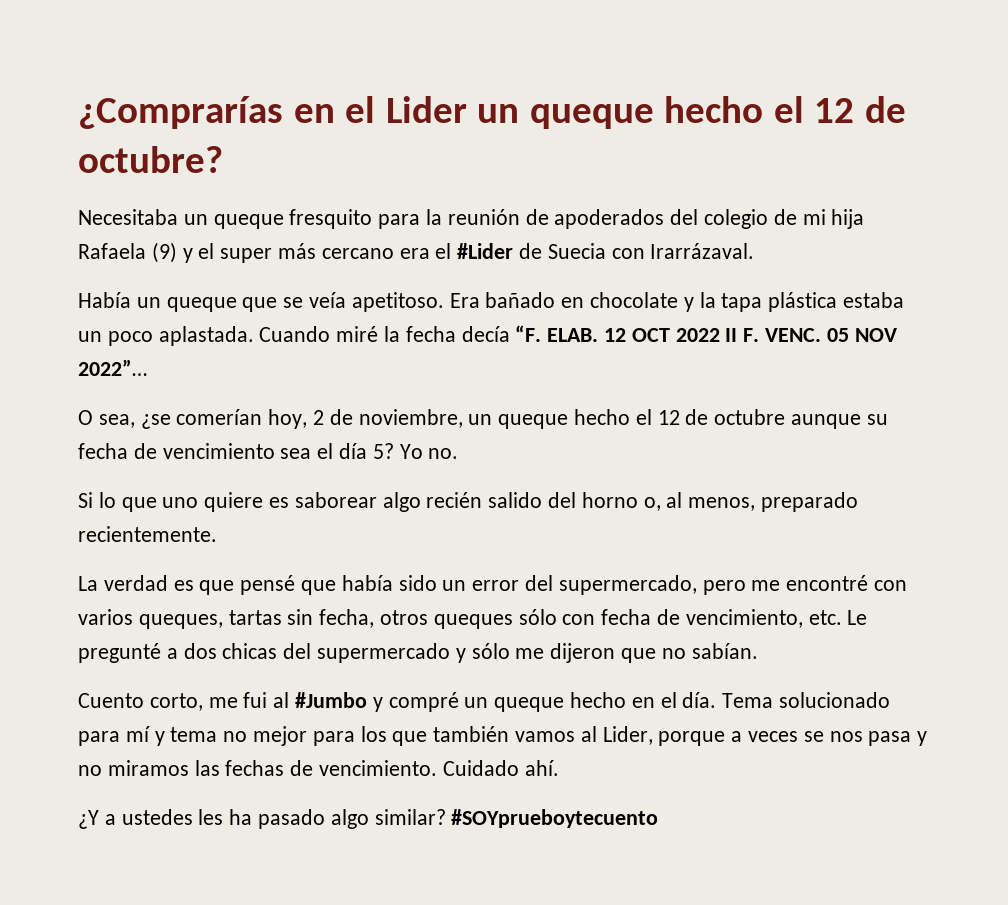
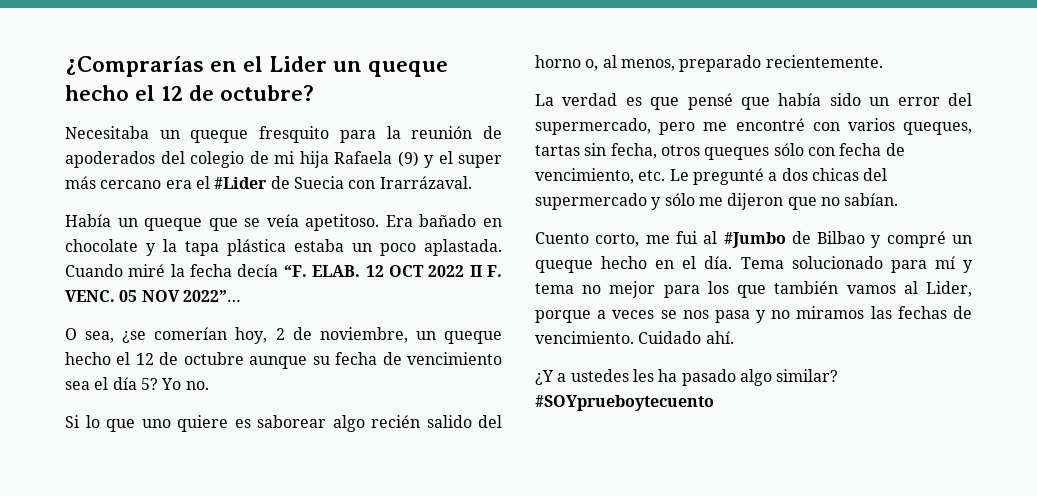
- Cuento corto, me fui al #Jumbo y compré un queque hecho en el día.
+ Cuento corto, me fui al #Jumbo de Bilbao y compré un queque hecho en el día.

